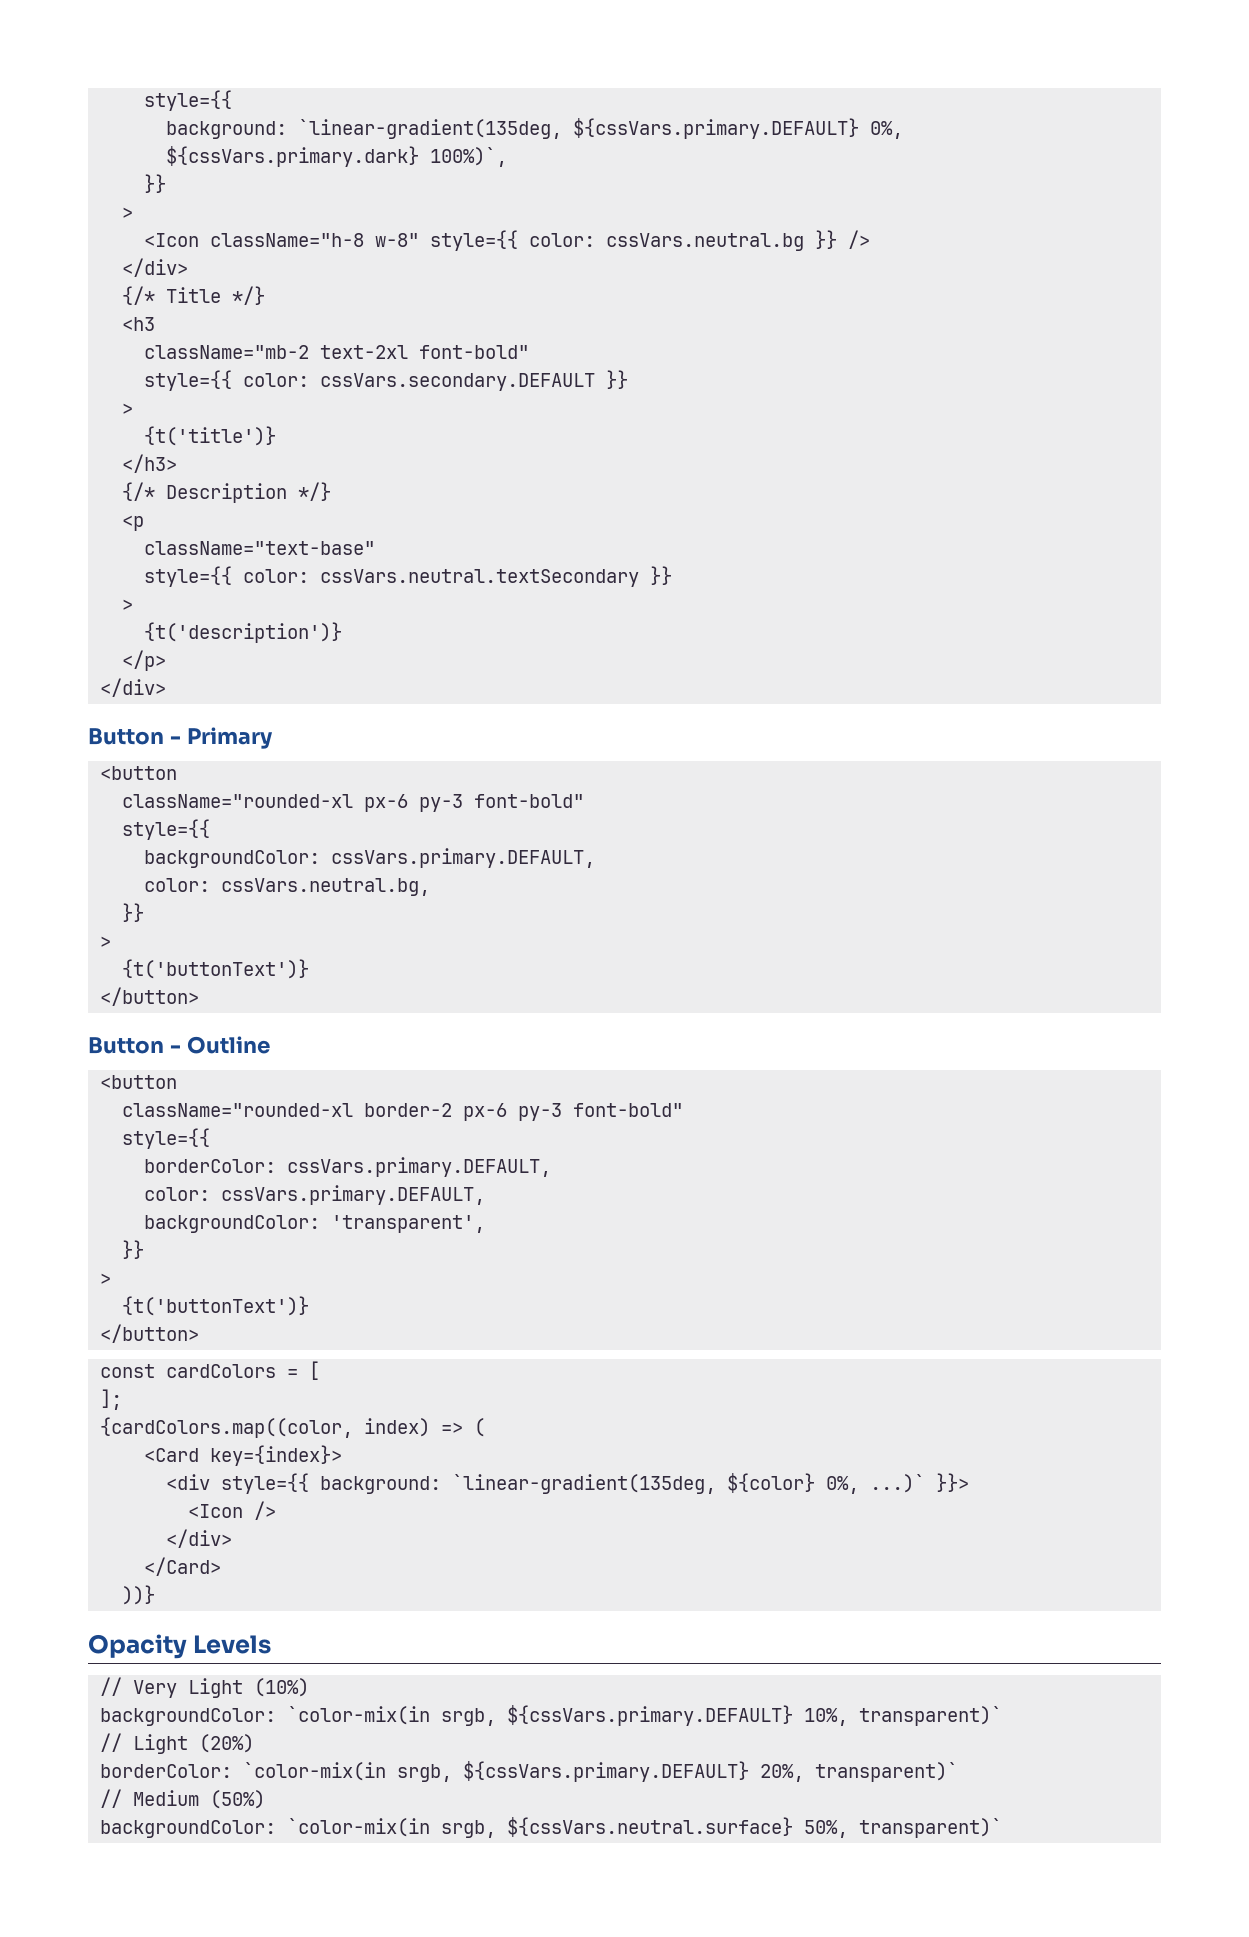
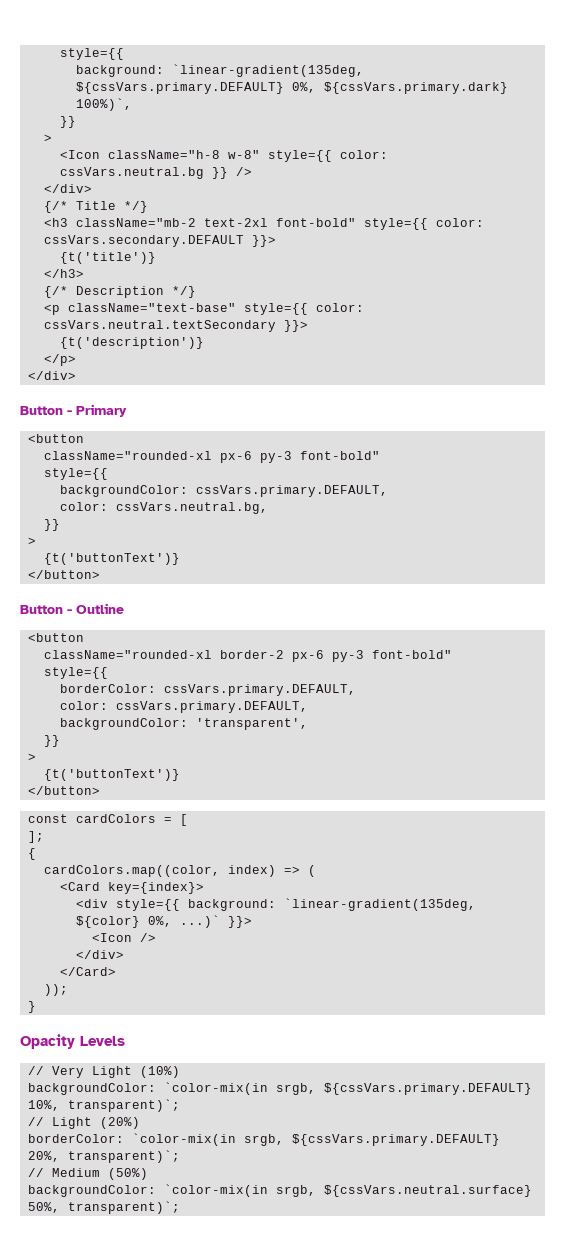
- <h3
- className="mb-2 text-2xl font-bold"
- style={{ color: cssVars.secondary.DEFAULT }}
- >
+ <h3 className="mb-2 text-2xl font-bold" style={{ color: cssVars.secondary.DEFAULT }}>
- <p
- className="text-base"
- style={{ color: cssVars.neutral.textSecondary }}
- >
+ <p className="text-base" style={{ color: cssVars.neutral.textSecondary }}>
- {cardColors.map((color, index) => (
+ {
+ cardColors.map((color, index) => (
- ))}
+ ));
+ }
- backgroundColor: `color-mix(in srgb, ${cssVars.primary.DEFAULT} 10%, transparent)`
+ backgroundColor: `color-mix(in srgb, ${cssVars.primary.DEFAULT} 10%, transparent)`;
- borderColor: `color-mix(in srgb, ${cssVars.primary.DEFAULT} 20%, transparent)`
+ borderColor: `color-mix(in srgb, ${cssVars.primary.DEFAULT} 20%, transparent)`;
- backgroundColor: `color-mix(in srgb, ${cssVars.neutral.surface} 50%, transparent)`
+ backgroundColor: `color-mix(in srgb, ${cssVars.neutral.surface} 50%, transparent)`;

